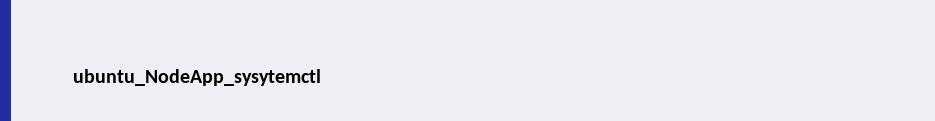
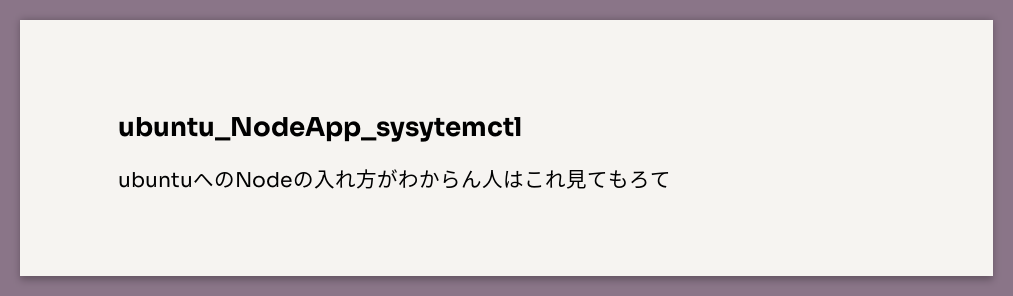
+ ubuntuへのNodeの入れ方がわからん人はこれ見てもろて

